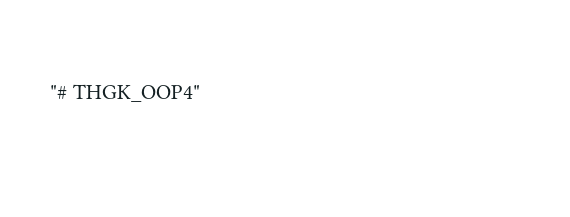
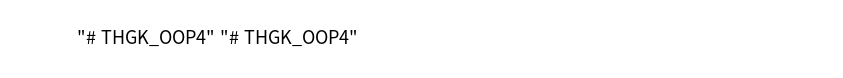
- "# THGK_OOP4"
+ "# THGK_OOP4" "# THGK_OOP4"

